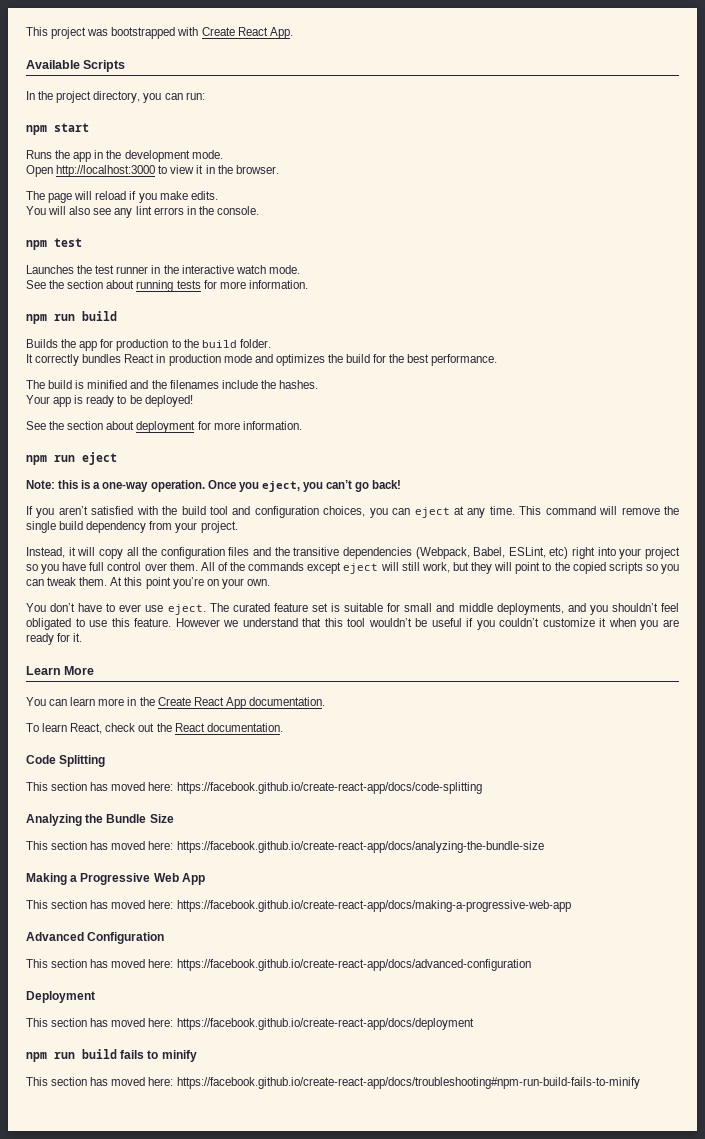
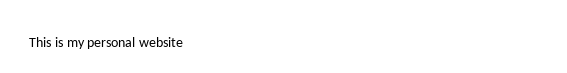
- This project was bootstrapped with Create React App.
- Available Scripts
- In the project directory, you can run:
- npm start
- Runs the app in the development mode.
- Open http://localhost:3000 to view it in the browser.
- The page will reload if you make edits.
- You will also see any lint errors in the console.
- npm test
- Launches the test runner in the interactive watch mode.
- See the section about running tests for more information.
- npm run build
- Builds the app for production to the build folder.
- It correctly bundles React in production mode and optimizes the build for the best performance.
- The build is minified and the filenames include the hashes.
- Your app is ready to be deployed!
- See the section about deployment for more information.
- npm run eject
- Note: this is a one-way operation. Once you eject, you can’t go back!
- If you aren’t satisfied with the build tool and configuration choices, you can eject at any time. This command will remove the single build dependency from your project.
- Instead, it will copy all the configuration files and the transitive dependencies (Webpack, Babel, ESLint, etc) right into your project so you have full control over them. All of the commands except eject will still work, but they will point to the copied scripts so you can tweak them. At this point you’re on your own.
- You don’t have to ever use eject. The curated feature set is suitable for small and middle deployments, and you shouldn’t feel obligated to use this feature. However we understand that this tool wouldn’t be useful if you couldn’t customize it when you are ready for it.
- Learn More
- You can learn more in the Create React App documentation.
- To learn React, check out the React documentation.
- Code Splitting
- This section has moved here: https://facebook.github.io/create-react-app/docs/code-splitting
- Analyzing the Bundle Size
- This section has moved here: https://facebook.github.io/create-react-app/docs/analyzing-the-bundle-size
- Making a Progressive Web App
- This section has moved here: https://facebook.github.io/create-react-app/docs/making-a-progressive-web-app
- Advanced Configuration
- This section has moved here: https://facebook.github.io/create-react-app/docs/advanced-configuration
- Deployment
- This section has moved here: https://facebook.github.io/create-react-app/docs/deployment
- npm run build fails to minify
- This section has moved here: https://facebook.github.io/create-react-app/docs/troubleshooting#npm-run-build-fails-to-minify
+ This is my personal website

